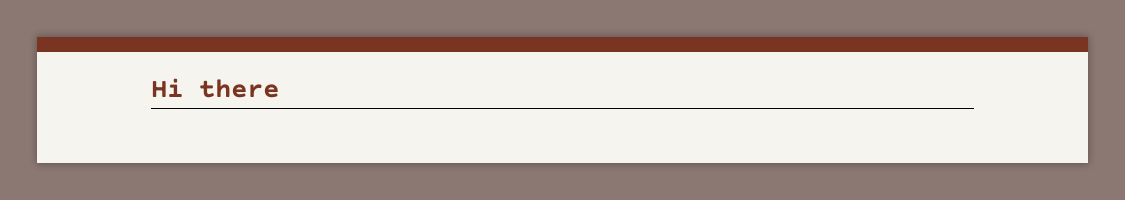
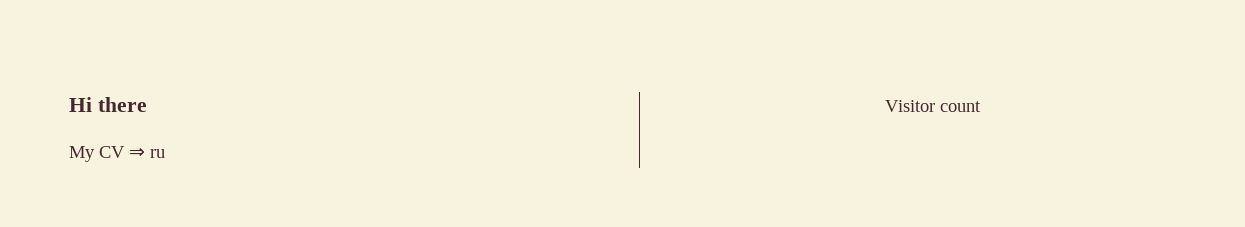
+ My CV ⇒ ru
+ Visitor count

